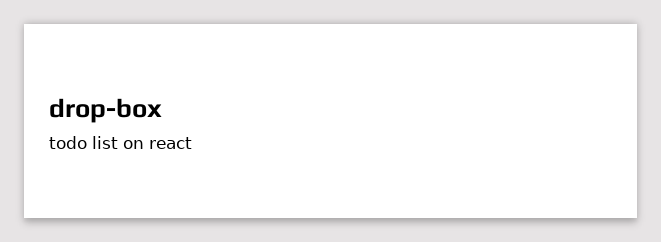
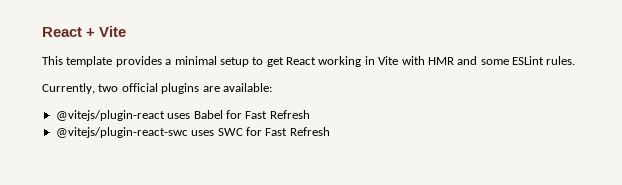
- drop-box
- todo list on react
+ React + Vite
+ This template provides a minimal setup to get React working in Vite with HMR and some ESLint rules.
+ Currently, two official plugins are available:
+ @vitejs/plugin-react uses Babel for Fast Refresh
+ @vitejs/plugin-react-swc uses SWC for Fast Refresh

